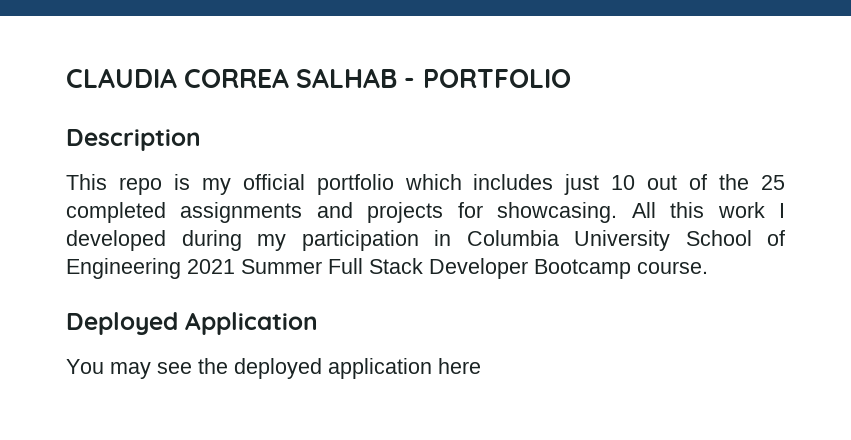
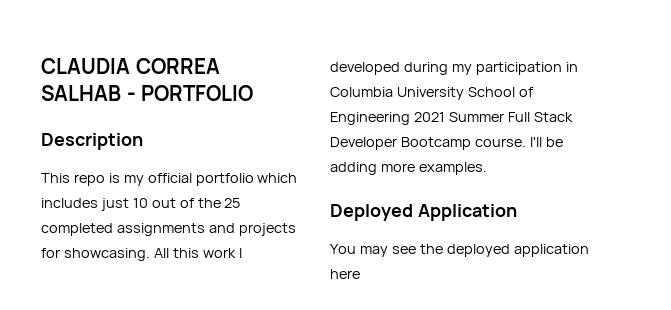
+ I'll be adding more examples.

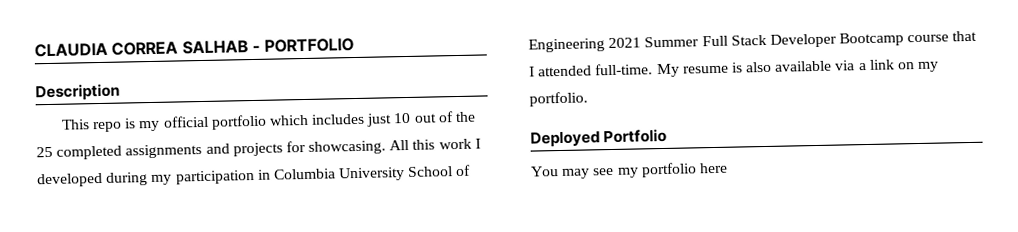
- All this work I developed during my participation in Columbia University School of Engineering 2021 Summer Full Stack Developer Bootcamp course. I'll be adding more examples.
+ All this work I developed during my participation in Columbia University School of Engineering 2021 Summer Full Stack Developer Bootcamp course that I attended full-time. My resume is also available via a link on my portfolio.
- Deployed Application
+ Deployed Portfolio
- You may see the deployed application here
+ You may see my portfolio here

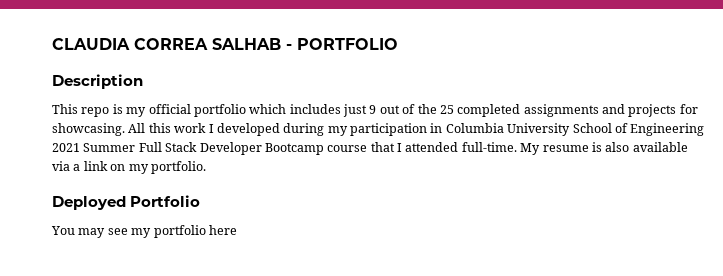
- This repo is my official portfolio which includes just 10 out of the 25 completed assignments and projects for showcasing.
+ This repo is my official portfolio which includes just 9 out of the 25 completed assignments and projects for showcasing.

